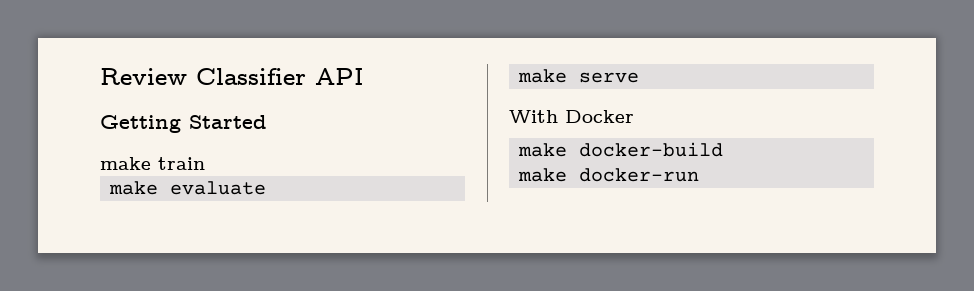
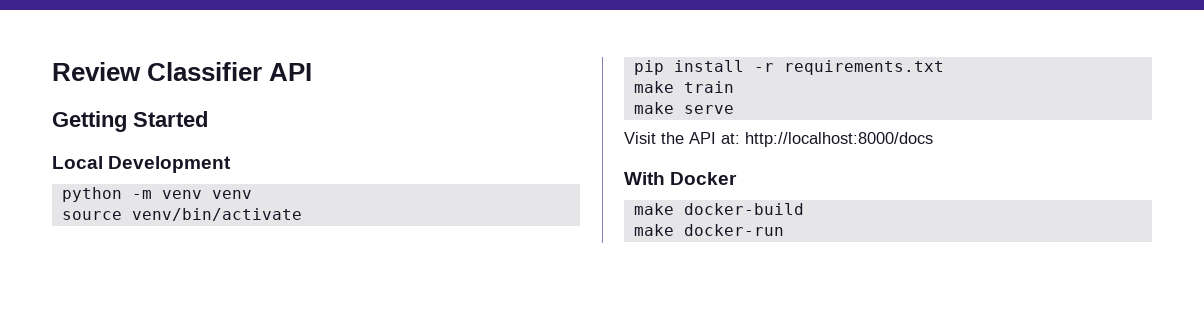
+ Local Development
+ python -m venv venv
+ source venv/bin/activate
+ pip install -r requirements.txt
  make train
- make evaluate
  make serve
+ Visit the API at: http://localhost:8000/docs

